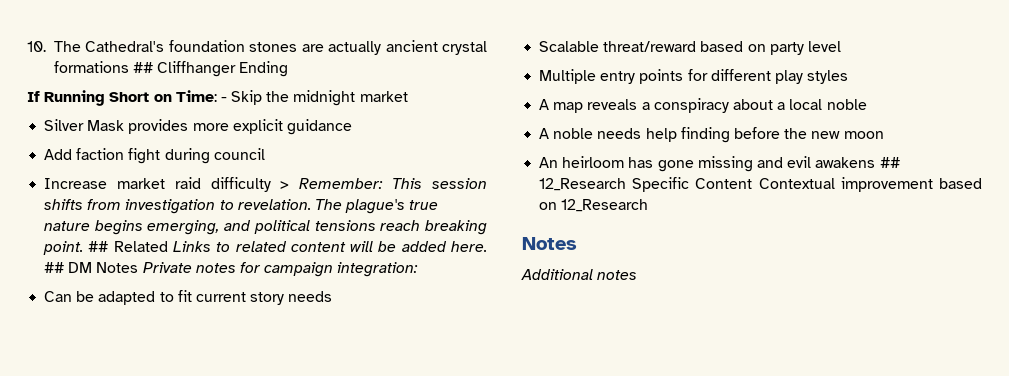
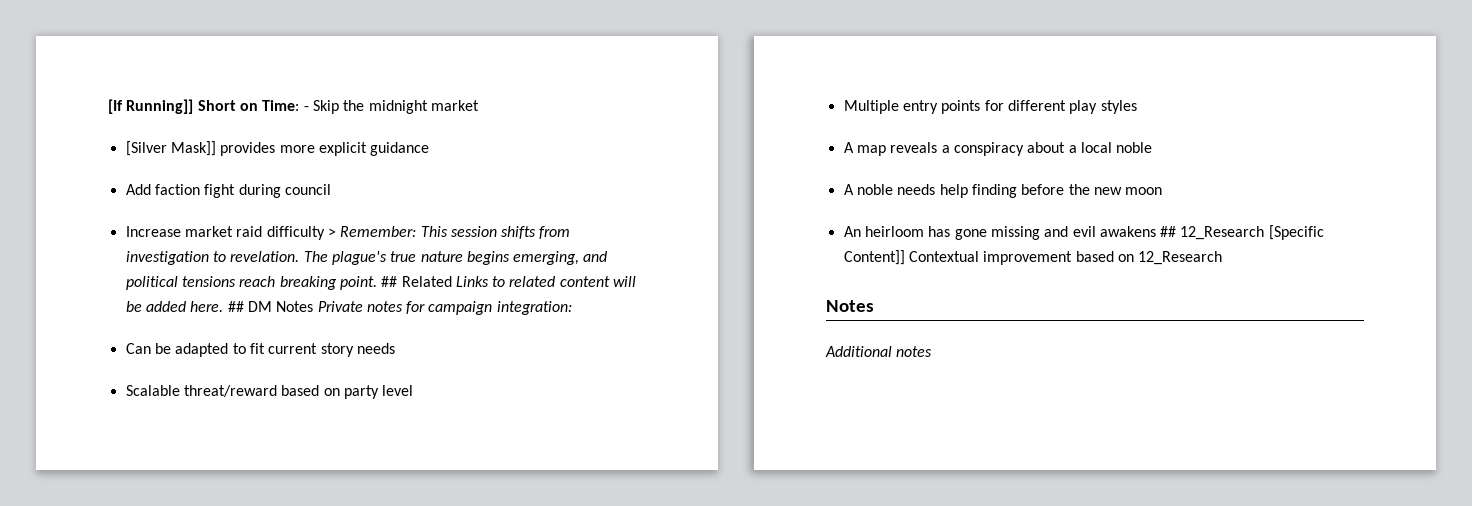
- 10. The Cathedral's foundation stones are actually ancient crystal formations ## Cliffhanger Ending
- If Running Short on Time: - Skip the midnight market
+ [If Running]] Short on Time: - Skip the midnight market
- Silver Mask provides more explicit guidance
+ [Silver Mask]] provides more explicit guidance
- An heirloom has gone missing and evil awakens ## 12_Research Specific Content Contextual improvement based on 12_Research
+ An heirloom has gone missing and evil awakens ## 12_Research [Specific Content]] Contextual improvement based on 12_Research

